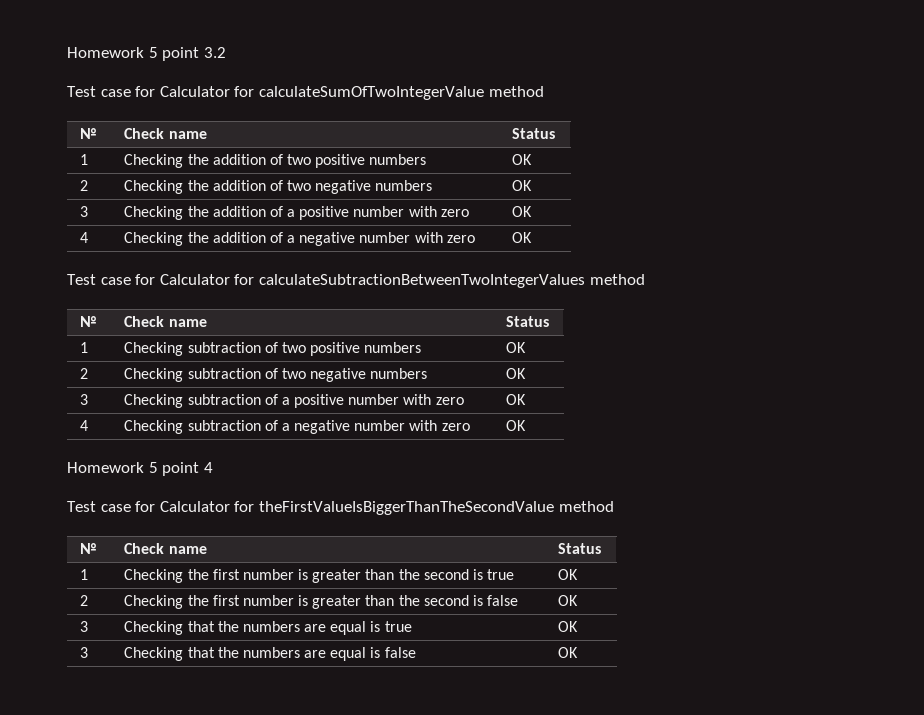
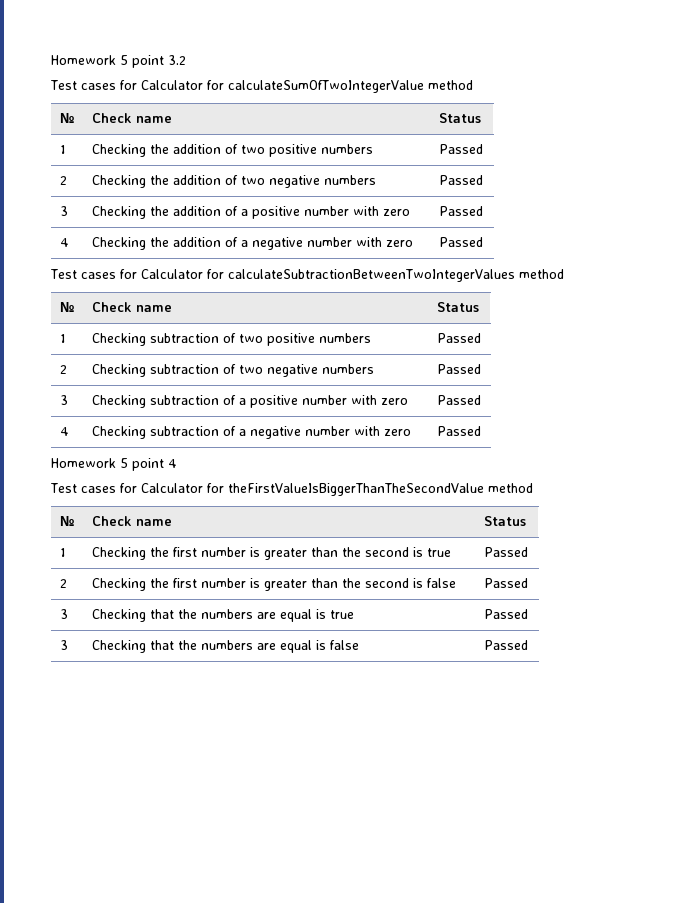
- Test case for Calculator for calculateSumOfTwoIntegerValue method
+ Test cases for Calculator for calculateSumOfTwoIntegerValue method
- 1 | Checking the addition of two positive numbers | OK
+ 1 | Checking the addition of two positive numbers | Passed
- 2 | Checking the addition of two negative numbers | OK
+ 2 | Checking the addition of two negative numbers | Passed
- 3 | Checking the addition of a positive number with zero | OK
+ 3 | Checking the addition of a positive number with zero | Passed
- 4 | Checking the addition of a negative number with zero | OK
- Test case for Calculator for calculateSubtractionBetweenTwoIntegerValues method
+ 4 | Checking the addition of a negative number with zero | Passed
+ Test cases for Calculator for calculateSubtractionBetweenTwoIntegerValues method
- 1 | Checking subtraction of two positive numbers | OK
+ 1 | Checking subtraction of two positive numbers | Passed
- 2 | Checking subtraction of two negative numbers | OK
+ 2 | Checking subtraction of two negative numbers | Passed
- 3 | Checking subtraction of a positive number with zero | OK
+ 3 | Checking subtraction of a positive number with zero | Passed
- 4 | Checking subtraction of a negative number with zero | OK
+ 4 | Checking subtraction of a negative number with zero | Passed
- Test case for Calculator for theFirstValueIsBiggerThanTheSecondValue method
+ Test cases for Calculator for theFirstValueIsBiggerThanTheSecondValue method
- 1 | Checking the first number is greater than the second is true | OK
+ 1 | Checking the first number is greater than the second is true | Passed
- 2 | Checking the first number is greater than the second is false | OK
+ 2 | Checking the first number is greater than the second is false | Passed
- 3 | Checking that the numbers are equal is true | OK
+ 3 | Checking that the numbers are equal is true | Passed
- 3 | Checking that the numbers are equal is false | OK
+ 3 | Checking that the numbers are equal is false | Passed

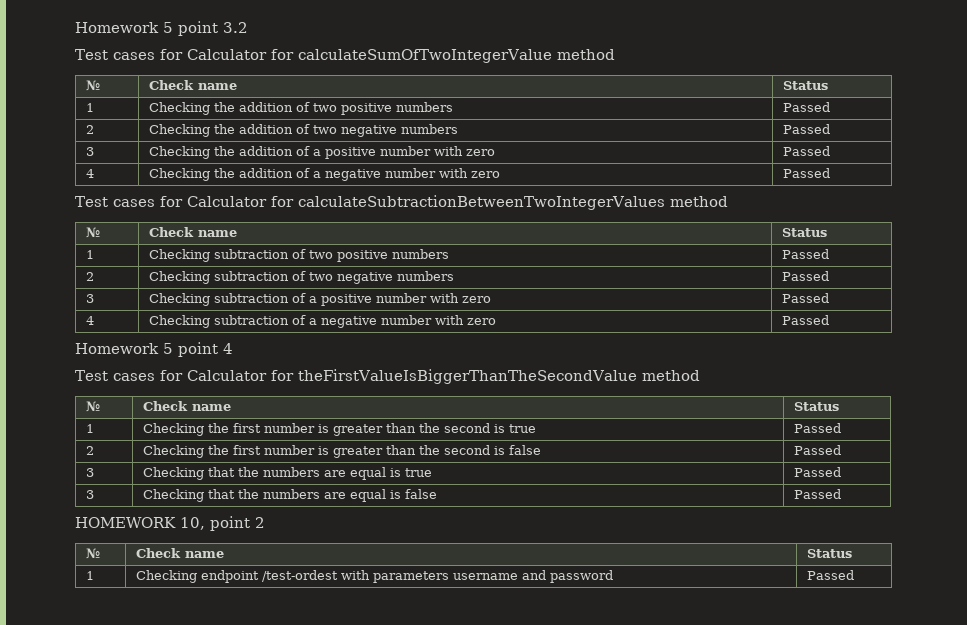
+ HOMEWORK 10, point 2
+ № | Check name | Status
+ 1 | Сhecking endpoint /test-ordest with parameters username and password | Passed

